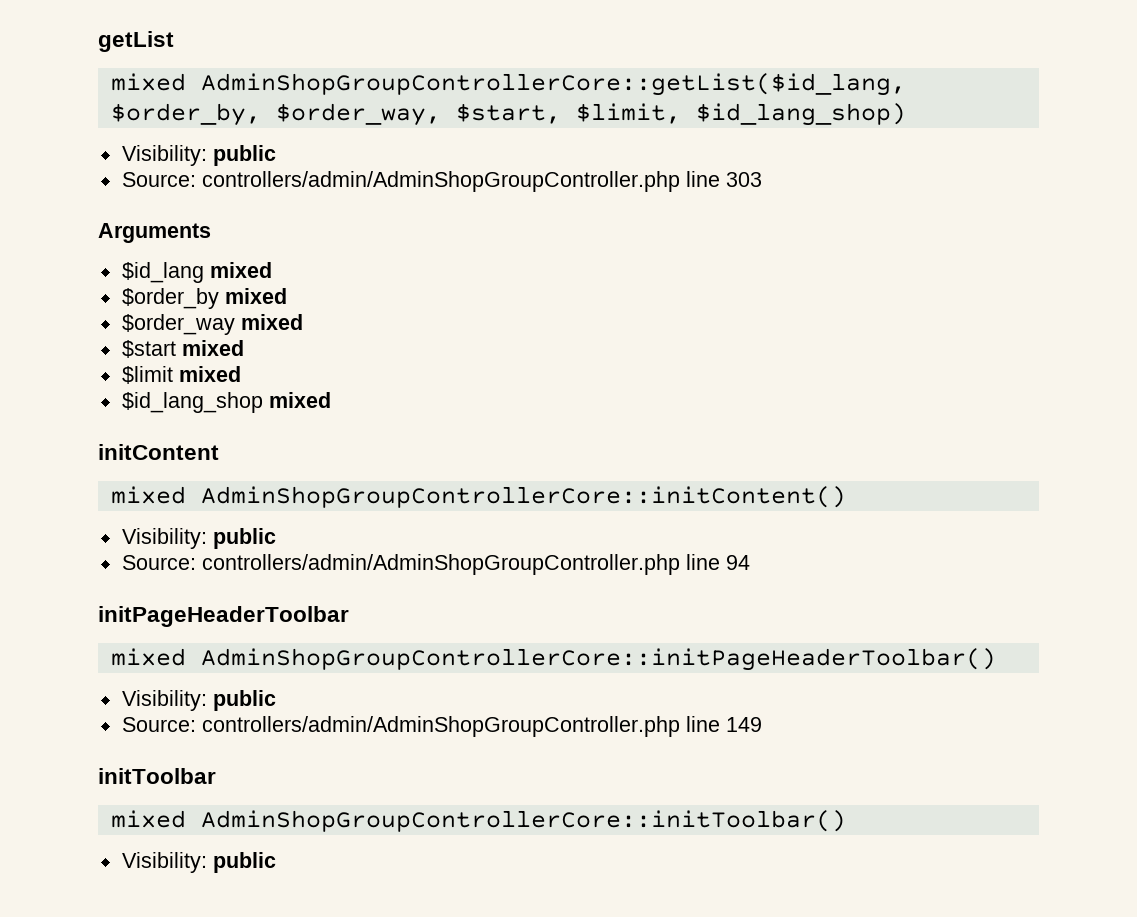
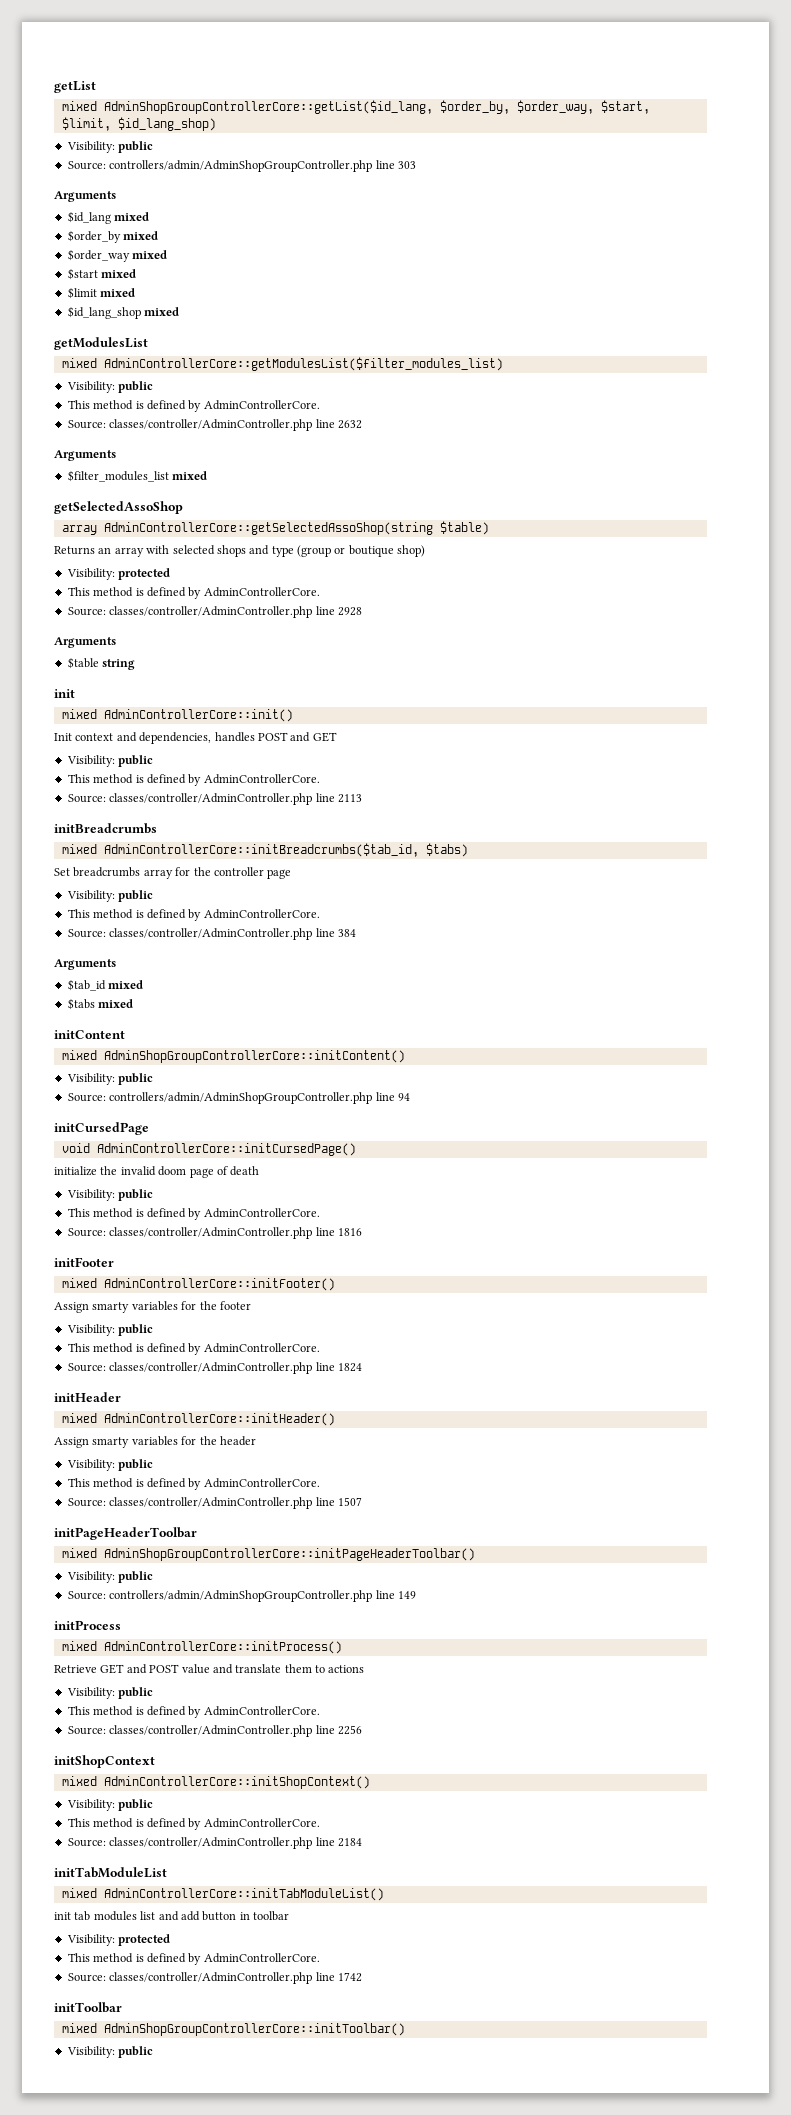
+ getModulesList
+ mixed AdminControllerCore::getModulesList($filter_modules_list)
+ Visibility: public
+ This method is defined by AdminControllerCore.
+ Source: classes/controller/AdminController.php line 2632
+ Arguments
+ $filter_modules_list mixed
+ getSelectedAssoShop
+ array AdminControllerCore::getSelectedAssoShop(string $table)
+ Returns an array with selected shops and type (group or boutique shop)
+ Visibility: protected
+ This method is defined by AdminControllerCore.
+ Source: classes/controller/AdminController.php line 2928
+ Arguments
+ $table string
+ init
+ mixed AdminControllerCore::init()
+ Init context and dependencies, handles POST and GET
+ Visibility: public
+ This method is defined by AdminControllerCore.
+ Source: classes/controller/AdminController.php line 2113
+ initBreadcrumbs
+ mixed AdminControllerCore::initBreadcrumbs($tab_id, $tabs)
+ Set breadcrumbs array for the controller page
+ Visibility: public
+ This method is defined by AdminControllerCore.
+ Source: classes/controller/AdminController.php line 384
+ Arguments
+ $tab_id mixed
+ $tabs mixed
+ initCursedPage
+ void AdminControllerCore::initCursedPage()
+ initialize the invalid doom page of death
+ Visibility: public
+ This method is defined by AdminControllerCore.
+ Source: classes/controller/AdminController.php line 1816
+ initFooter
+ mixed AdminControllerCore::initFooter()
+ Assign smarty variables for the footer
+ Visibility: public
+ This method is defined by AdminControllerCore.
+ Source: classes/controller/AdminController.php line 1824
+ initHeader
+ mixed AdminControllerCore::initHeader()
+ Assign smarty variables for the header
+ Visibility: public
+ This method is defined by AdminControllerCore.
+ Source: classes/controller/AdminController.php line 1507
+ initProcess
+ mixed AdminControllerCore::initProcess()
+ Retrieve GET and POST value and translate them to actions
+ Visibility: public
+ This method is defined by AdminControllerCore.
+ Source: classes/controller/AdminController.php line 2256
+ initShopContext
+ mixed AdminControllerCore::initShopContext()
+ Visibility: public
+ This method is defined by AdminControllerCore.
+ Source: classes/controller/AdminController.php line 2184
+ initTabModuleList
+ mixed AdminControllerCore::initTabModuleList()
+ init tab modules list and add button in toolbar
+ Visibility: protected
+ This method is defined by AdminControllerCore.
+ Source: classes/controller/AdminController.php line 1742

